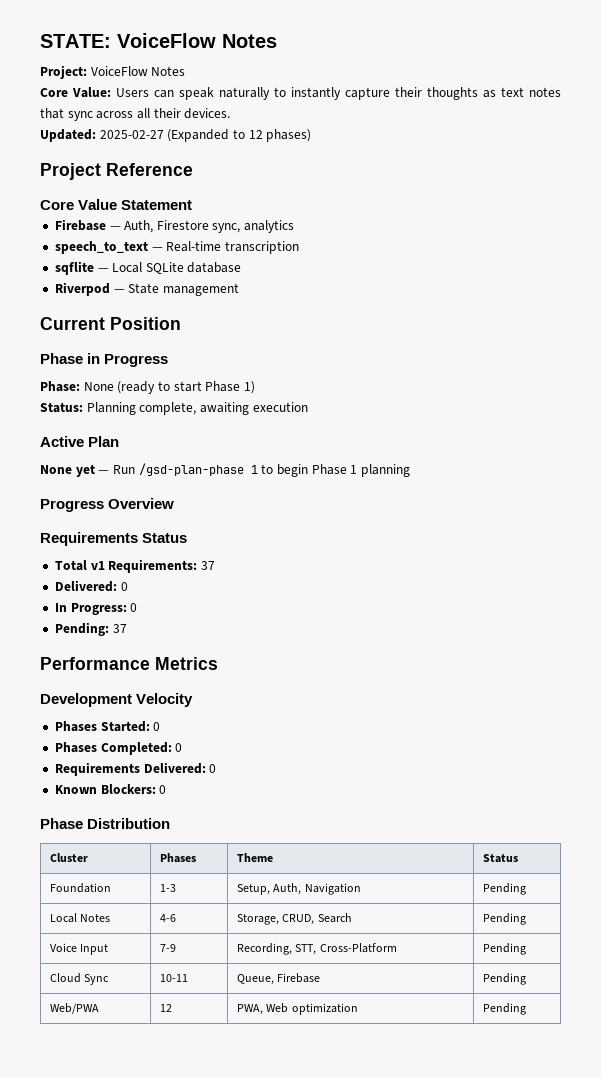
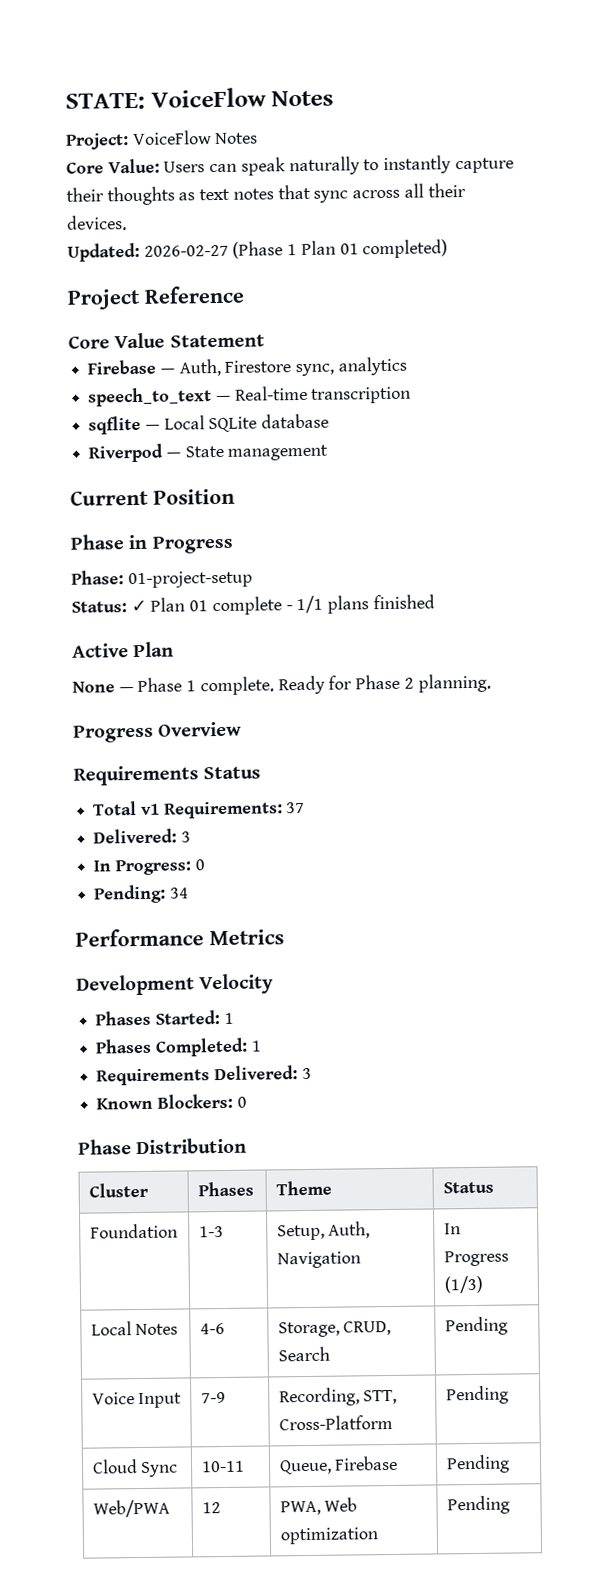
- Updated: 2025-02-27 (Expanded to 12 phases)
+ Updated: 2026-02-27 (Phase 1 Plan 01 completed)
- Phase: None (ready to start Phase 1)
- Status: Planning complete, awaiting execution
+ Phase: 01-project-setup
+ Status: ✓ Plan 01 complete - 1/1 plans finished
  Active Plan
- None yet — Run /gsd-plan-phase 1 to begin Phase 1 planning
+ None — Phase 1 complete. Ready for Phase 2 planning.
  Total v1 Requirements: 37
- Delivered: 0
+ Delivered: 3
- Pending: 37
+ Pending: 34
- Phases Started: 0
+ Phases Started: 1
- Phases Completed: 0
+ Phases Completed: 1
- Requirements Delivered: 0
+ Requirements Delivered: 3
- Foundation | 1-3 | Setup, Auth, Navigation | Pending
+ Foundation | 1-3 | Setup, Auth, Navigation | In Progress (1/3)

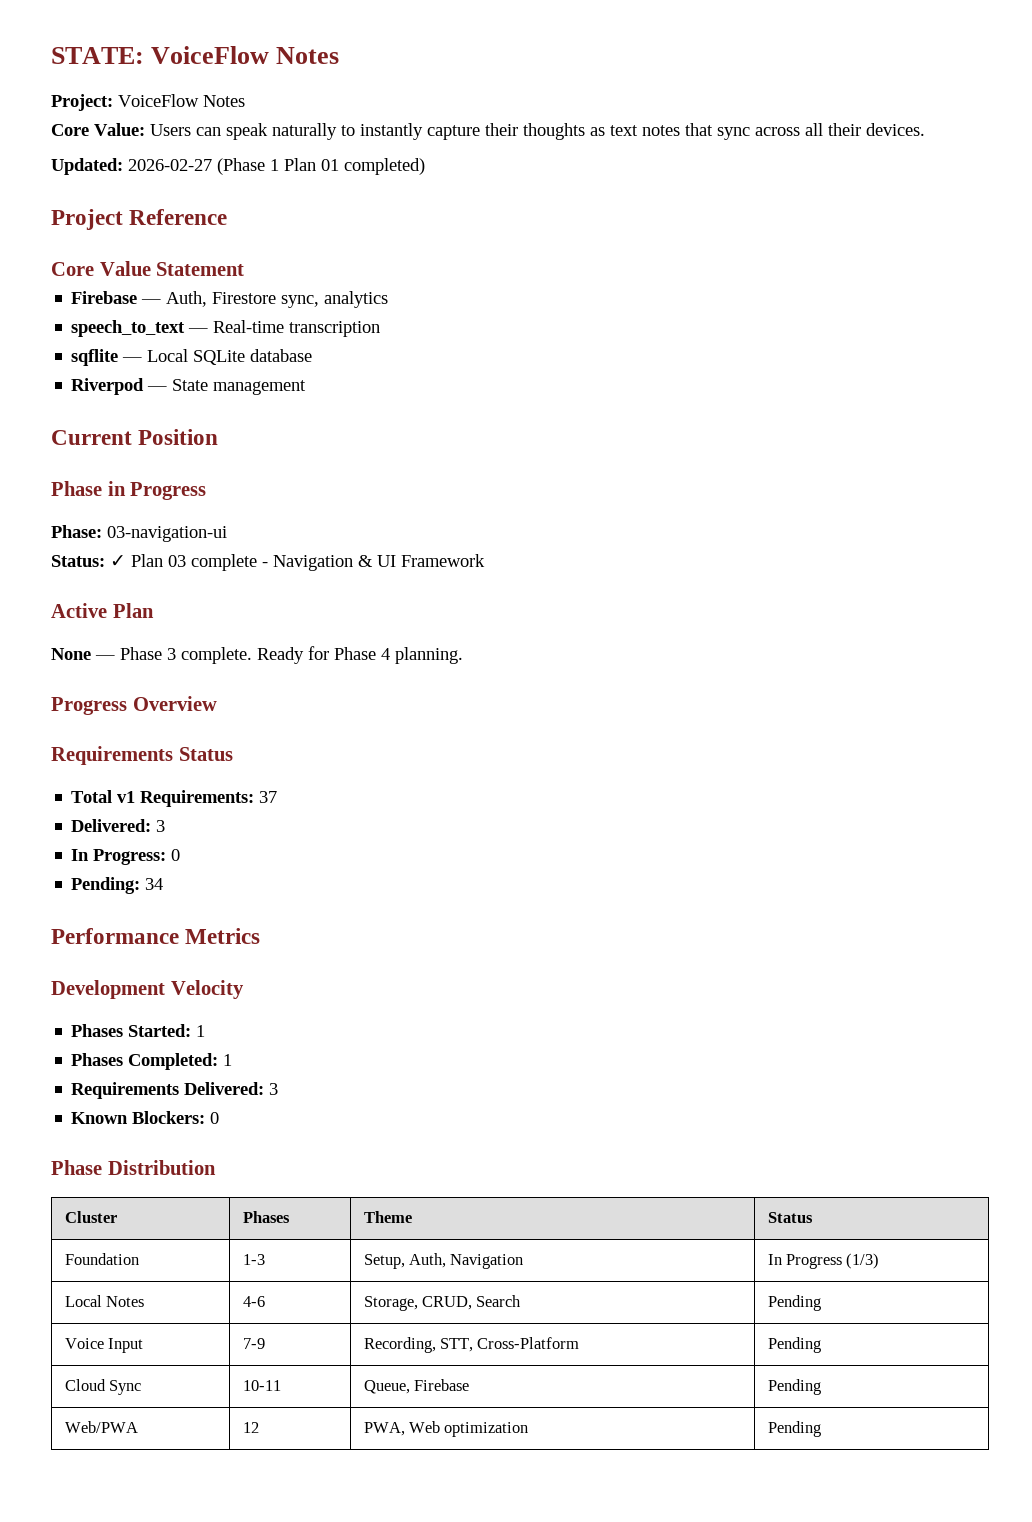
- Phase: 01-project-setup
+ Phase: 03-navigation-ui
- Status: ✓ Plan 01 complete - 1/1 plans finished
+ Status: ✓ Plan 03 complete - Navigation & UI Framework
- None — Phase 1 complete.
+ None — Phase 3 complete.
- Ready for Phase 2 planning.
+ Ready for Phase 4 planning.

